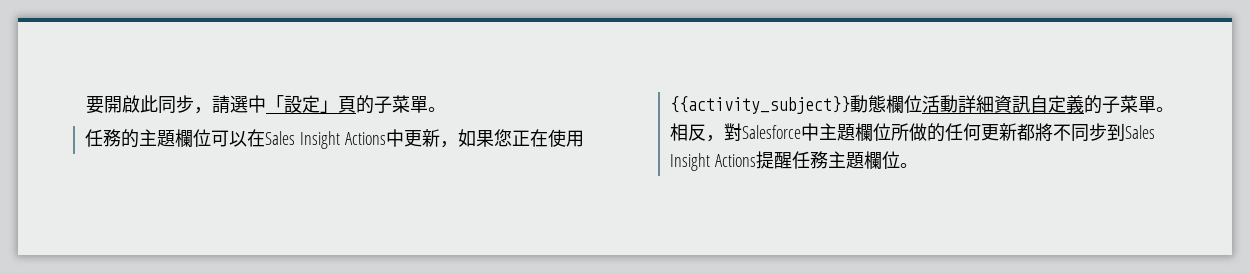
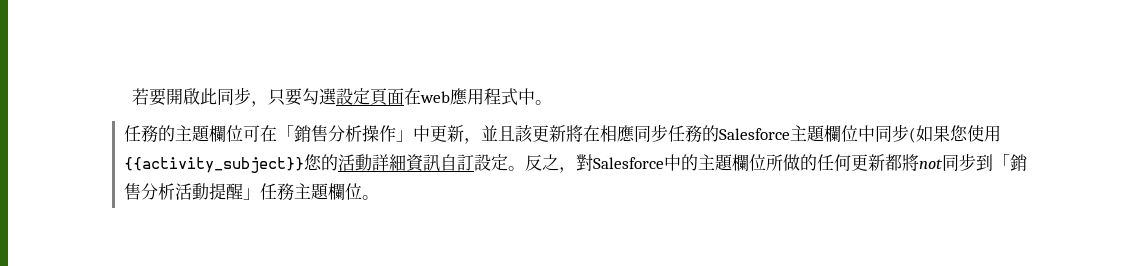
- 要開啟此同步，請選中「設定」頁的子菜單。
+ 若要開啟此同步，只要勾選設定頁面在web應用程式中。
- 任務的主題欄位可以在Sales Insight Actions中更新，如果您正在使用{{activity_subject}}動態欄位活動詳細資訊自定義的子菜單。相反，對Salesforce中主題欄位所做的任何更新都將不同步到Sales Insight Actions提醒任務主題欄位。
+ 任務的主題欄位可在「銷售分析操作」中更新，並且該更新將在相應同步任務的Salesforce主題欄位中同步(如果您使用{{activity_subject}}您的活動詳細資訊自訂設定。反之，對Salesforce中的主題欄位所做的任何更新都將not同步到「銷售分析活動提醒」任務主題欄位。

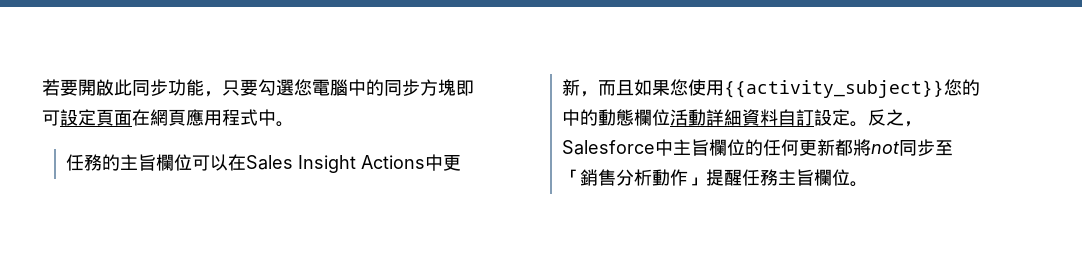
- 若要開啟此同步，只要勾選設定頁面在web應用程式中。
+ 若要開啟此同步功能，只要勾選您電腦中的同步方塊即可設定頁面在網頁應用程式中。
- 任務的主題欄位可在「銷售分析操作」中更新，並且該更新將在相應同步任務的Salesforce主題欄位中同步(如果您使用{{activity_subject}}您的活動詳細資訊自訂設定。
+ 任務的主旨欄位可以在Sales Insight Actions中更新，而且如果您使用{{activity_subject}}您的中的動態欄位活動詳細資料自訂設定。
- 反之，對Salesforce中的主題欄位所做的任何更新都將not同步到「銷售分析活動提醒」任務主題欄位。
+ 反之，Salesforce中主旨欄位的任何更新都將not同步至「銷售分析動作」提醒任務主旨欄位。

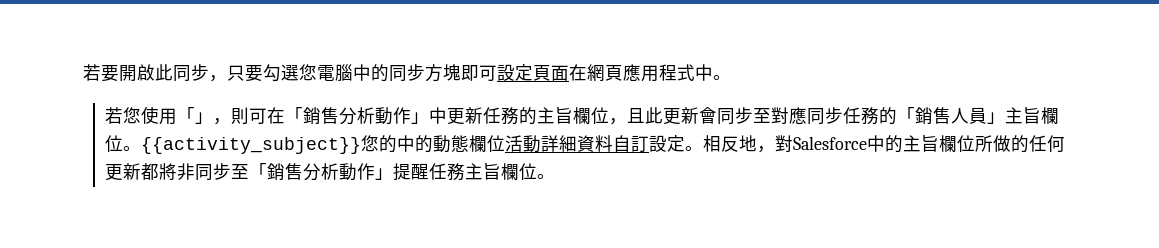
- 若要開啟此同步功能，只要勾選您電腦中的同步方塊即可設定頁面在網頁應用程式中。
+ 若要開啟此同步，只要勾選您電腦中的同步方塊即可設定頁面在網頁應用程式中。
- 任務的主旨欄位可以在Sales Insight Actions中更新，而且如果您使用{{activity_subject}}您的中的動態欄位活動詳細資料自訂設定。
+ 若您使用「」，則可在「銷售分析動作」中更新任務的主旨欄位，且此更新會同步至對應同步任務的「銷售人員」主旨欄位。{{activity_subject}}您的中的動態欄位活動詳細資料自訂設定。
- 反之，Salesforce中主旨欄位的任何更新都將not同步至「銷售分析動作」提醒任務主旨欄位。
+ 相反地，對Salesforce中的主旨欄位所做的任何更新都將非同步至「銷售分析動作」提醒任務主旨欄位。

